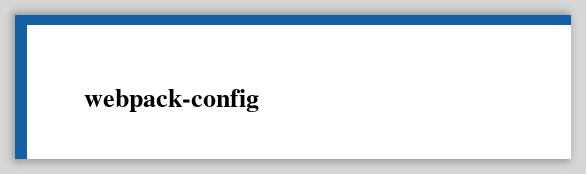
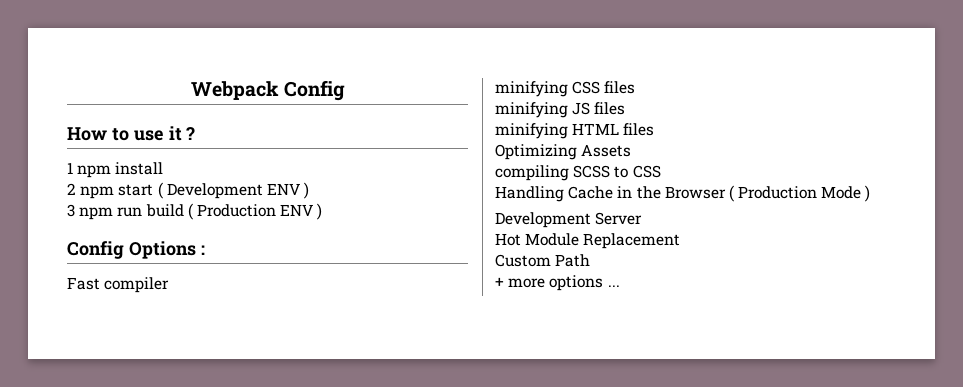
- webpack-config
+ Webpack Config
+ How to use it ?
+ 1 npm install
+ 2 npm start ( Development ENV )
+ 3 npm run build ( Production ENV )
+ Config Options :
+ Fast compiler
+ minifying CSS files
+ minifying JS files
+ minifying HTML files
+ Optimizing Assets
+ compiling SCSS to CSS
+ Handling Cache in the Browser ( Production Mode )
+ Development Server
+ Hot Module Replacement
+ Custom Path
+ + more options ...

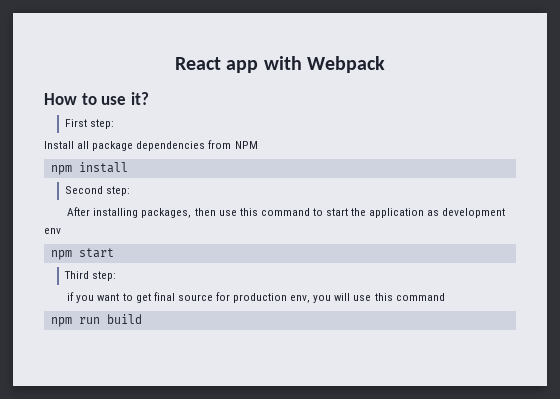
- Webpack Config
+ React app with Webpack
- How to use it ?
- 1 npm install
- 2 npm start ( Development ENV )
- 3 npm run build ( Production ENV )
- Config Options :
- Fast compiler
- minifying CSS files
- minifying JS files
- minifying HTML files
- Optimizing Assets
- compiling SCSS to CSS
- Handling Cache in the Browser ( Production Mode )
- Development Server
- Hot Module Replacement
- Custom Path
- + more options ...
+ How to use it?
+ First step:
+ Install all package dependencies from NPM
+ npm install
+ Second step:
+ After installing packages, then use this command to start the application as development env
+ npm start
+ Third step:
+ if you want to get final source for production env, you will use this command
+ npm run build

